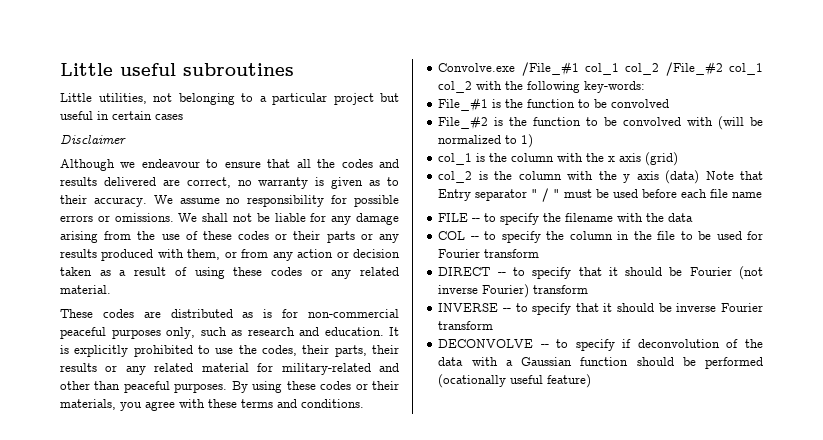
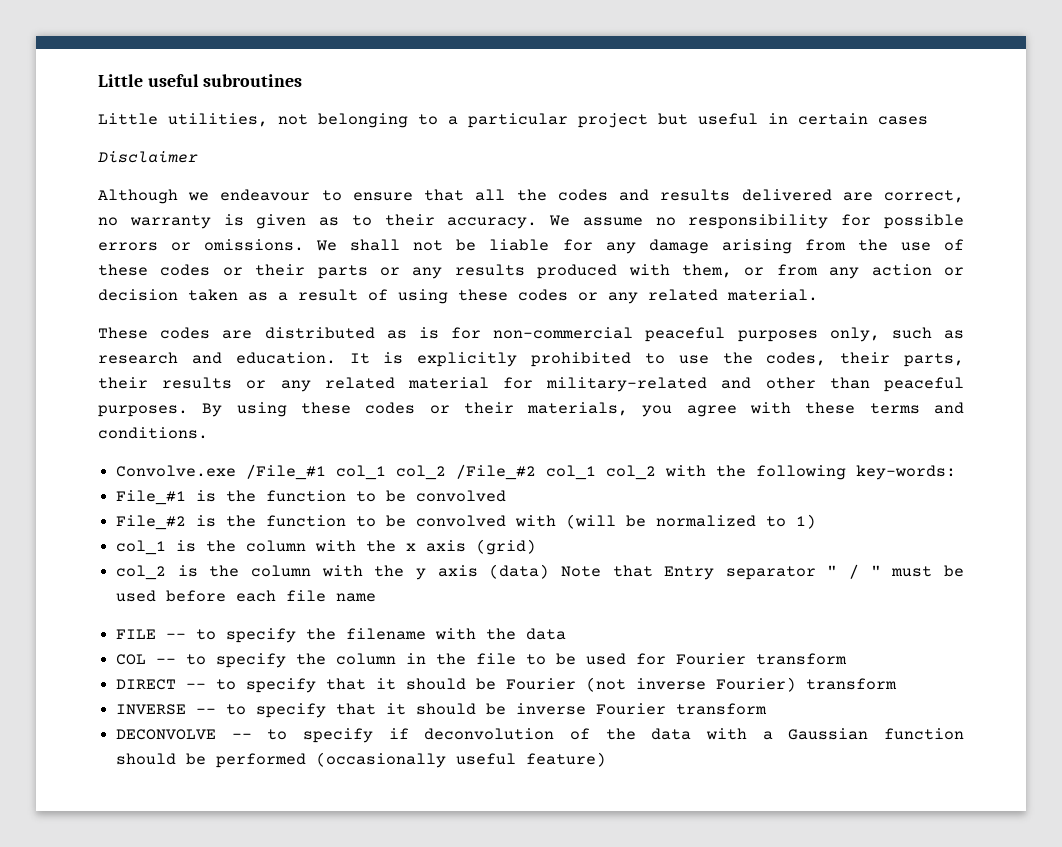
- DECONVOLVE -- to specify if deconvolution of the data with a Gaussian function should be performed (ocationally useful feature)
+ DECONVOLVE -- to specify if deconvolution of the data with a Gaussian function should be performed (occasionally useful feature)

